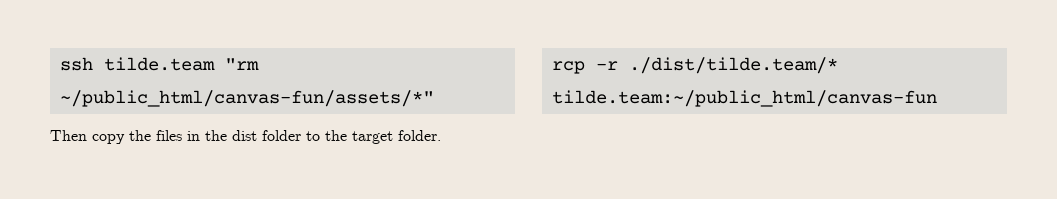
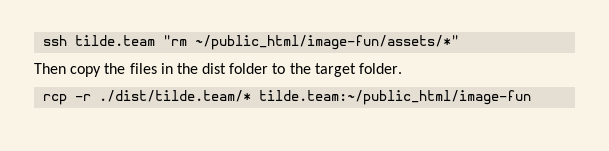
- ssh tilde.team "rm ~/public_html/canvas-fun/assets/*"
+ ssh tilde.team "rm ~/public_html/image-fun/assets/*"
- rcp -r ./dist/tilde.team/* tilde.team:~/public_html/canvas-fun
+ rcp -r ./dist/tilde.team/* tilde.team:~/public_html/image-fun

